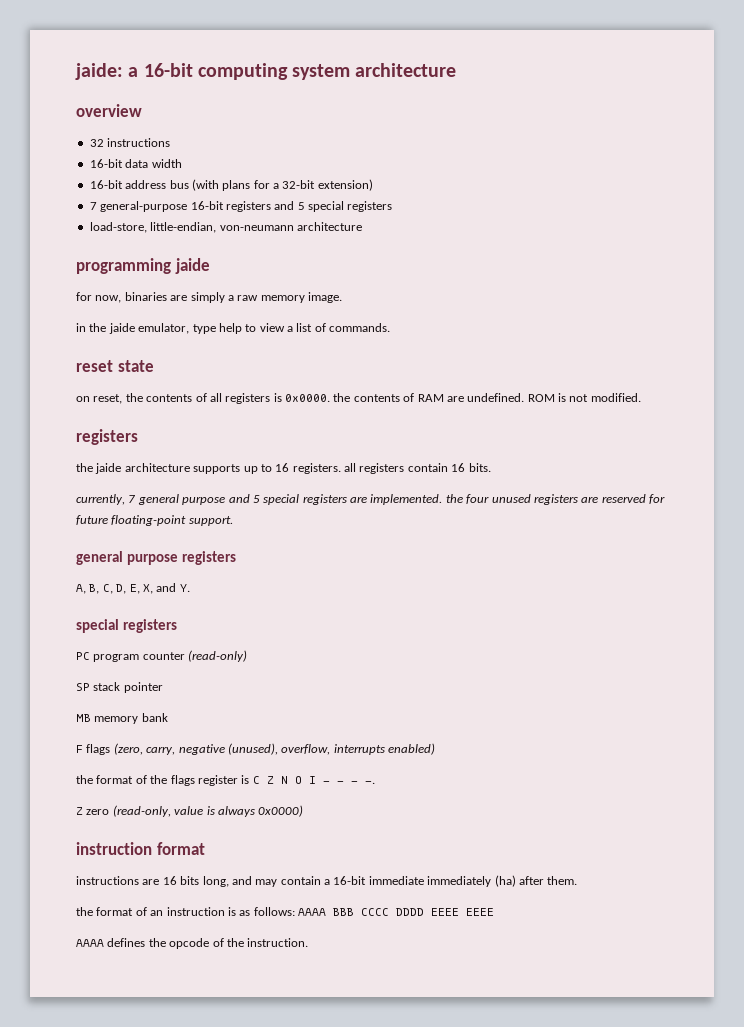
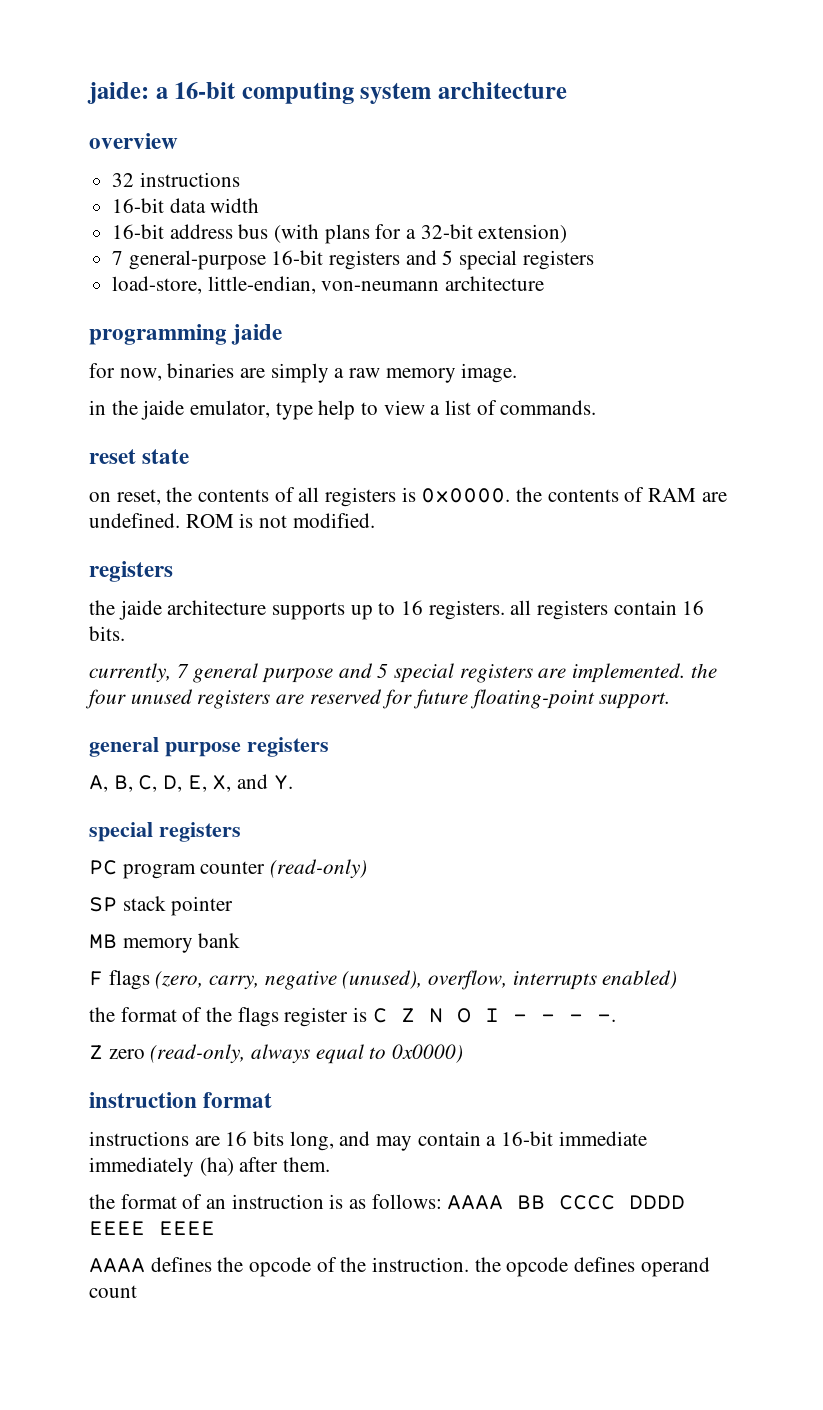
- Z zero (read-only, value is always 0x0000)
+ Z zero (read-only, always equal to 0x0000)
- the format of an instruction is as follows: AAAA BBB CCCC DDDD EEEE EEEE
+ the format of an instruction is as follows: AAAA BB CCCC DDDD EEEE EEEE
- AAAA defines the opcode of the instruction.
+ AAAA defines the opcode of the instruction. the opcode defines operand count

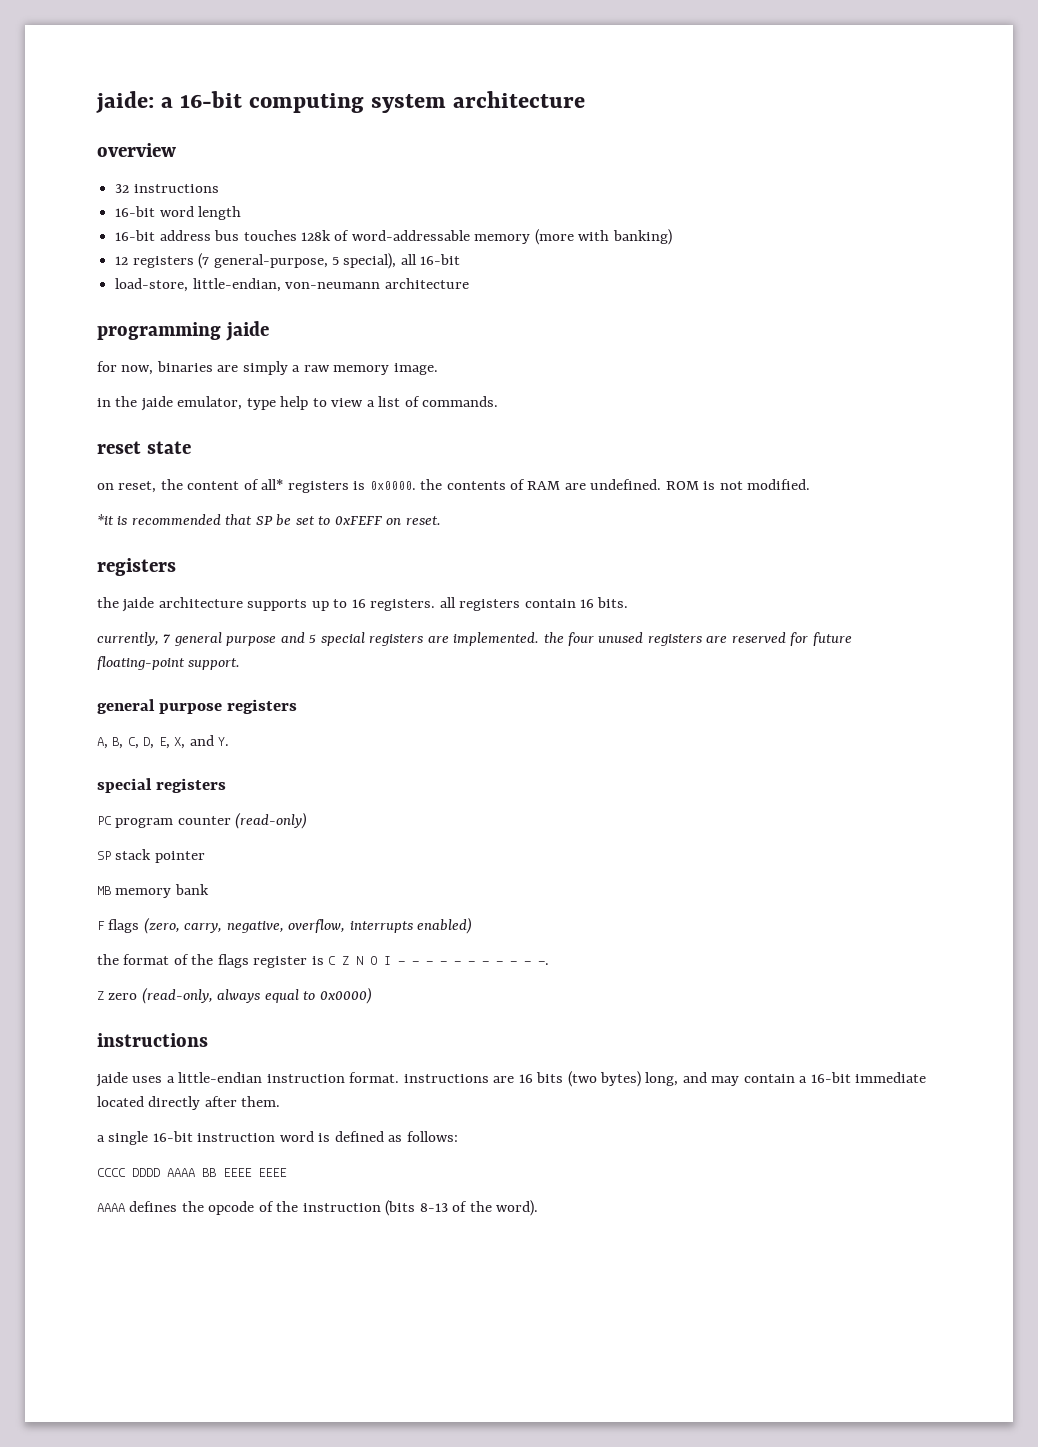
- 16-bit data width
+ 16-bit word length
- 16-bit address bus (with plans for a 32-bit extension)
- 7 general-purpose 16-bit registers and 5 special registers
+ 16-bit address bus touches 128k of word-addressable memory (more with banking)
+ 12 registers (7 general-purpose, 5 special), all 16-bit
- on reset, the contents of all registers is 0x0000. the contents of RAM are undefined.
+ on reset, the content of all* registers is 0x0000. the contents of RAM are undefined.
+ *it is recommended that SP be set to 0xFEFF on reset.
- F flags (zero, carry, negative (unused), overflow, interrupts enabled)
+ F flags (zero, carry, negative, overflow, interrupts enabled)
- the format of the flags register is C Z N O I - - - -.
+ the format of the flags register is C Z N O I - - - - - - - - - - -.
  Z zero (read-only, always equal to 0x0000)
- instruction format
- instructions are 16 bits long, and may contain a 16-bit immediate immediately (ha) after them.
+ instructions
+ jaide uses a little-endian instruction format. instructions are 16 bits (two bytes) long, and may contain a 16-bit immediate located directly after them.
- the format of an instruction is as follows: AAAA BB CCCC DDDD EEEE EEEE
+ a single 16-bit instruction word is defined as follows:
+ CCCC DDDD AAAA BB EEEE EEEE
- AAAA defines the opcode of the instruction. the opcode defines operand count
+ AAAA defines the opcode of the instruction (bits 8-13 of the word).

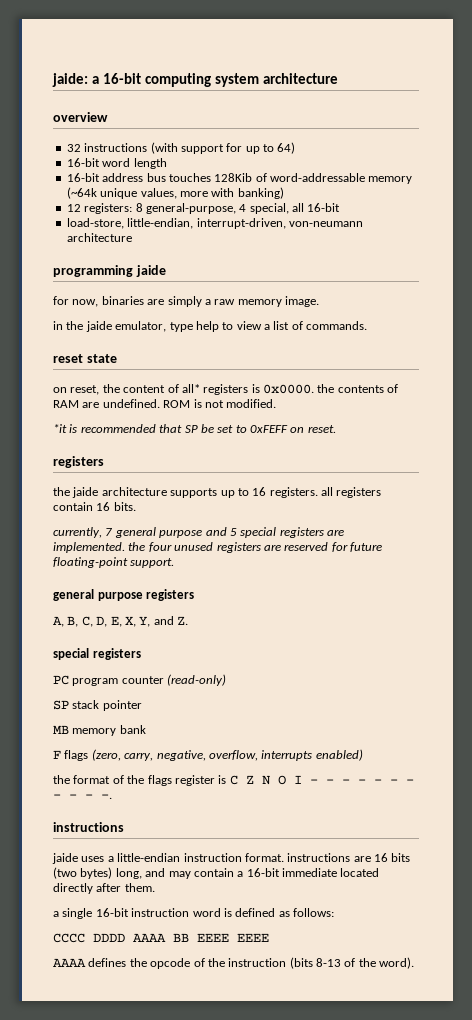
- 32 instructions
+ 32 instructions (with support for up to 64)
- 16-bit address bus touches 128k of word-addressable memory (more with banking)
+ 16-bit address bus touches 128Kib of word-addressable memory (~64k unique values, more with banking)
- 12 registers (7 general-purpose, 5 special), all 16-bit
+ 12 registers: 8 general-purpose, 4 special, all 16-bit
- load-store, little-endian, von-neumann architecture
+ load-store, little-endian, interrupt-driven, von-neumann architecture
- A, B, C, D, E, X, and Y.
+ A, B, C, D, E, X, Y, and Z.
- Z zero (read-only, always equal to 0x0000)

